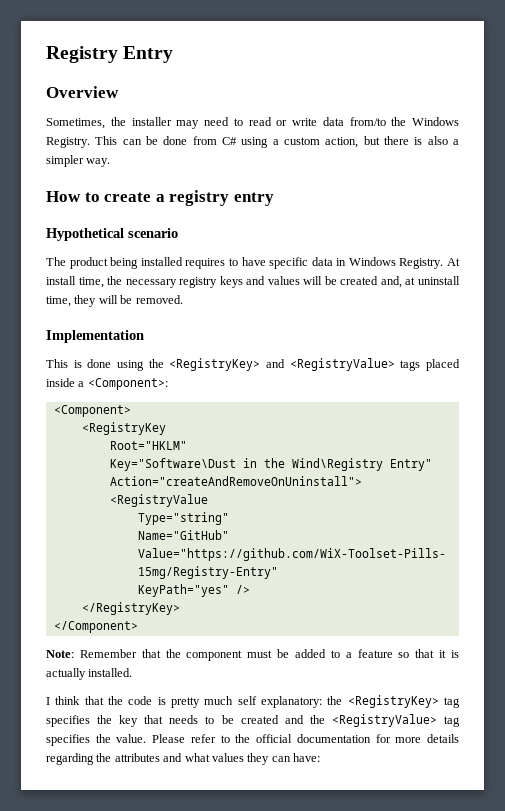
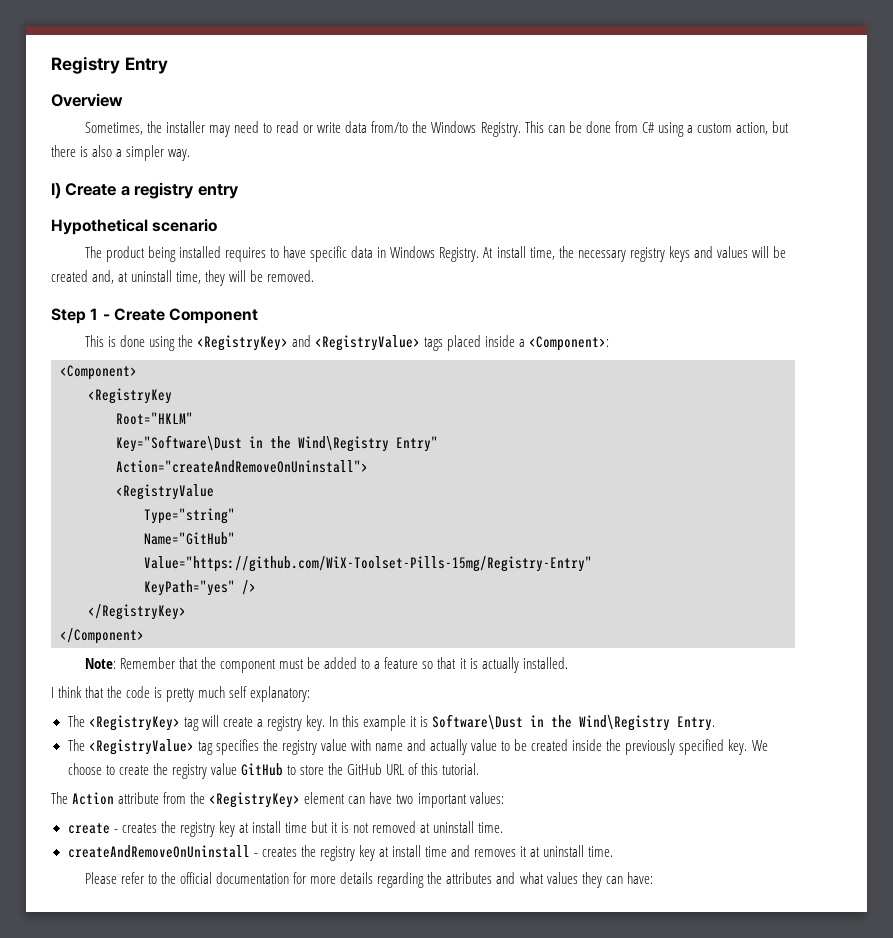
- How to create a registry entry
+ I) Create a registry entry
- Implementation
+ Step 1 - Create Component
- I think that the code is pretty much self explanatory: the <RegistryKey> tag specifies the key that needs to be created and the <RegistryValue> tag specifies the value. Please refer to the official documentation for more details regarding the attributes and what values they can have:
+ I think that the code is pretty much self explanatory:
+ The <RegistryKey> tag will create a registry key. In this example it is Software\Dust in the Wind\Registry Entry.
+ The <RegistryValue> tag specifies the registry value with name and actually value to be created inside the previously specified key. We choose to create the registry value GitHub to store the GitHub URL of this tutorial.
+ The Action attribute from the <RegistryKey> element can have two important values:
+ create - creates the registry key at install time but it is not removed at uninstall time.
+ createAndRemoveOnUninstall - creates the registry key at install time and removes it at uninstall time.
+ Please refer to the official documentation for more details regarding the attributes and what values they can have:

